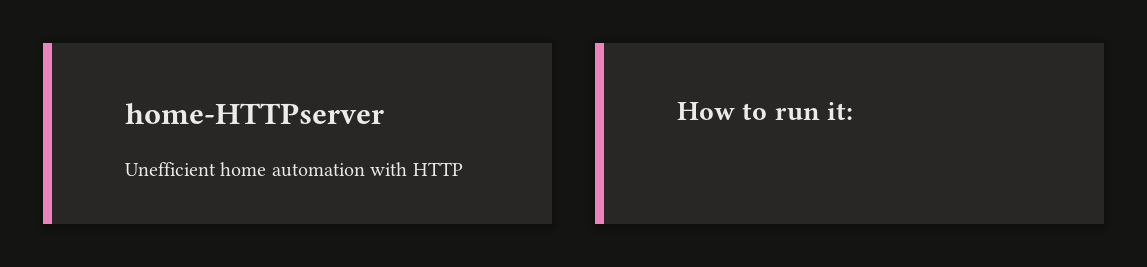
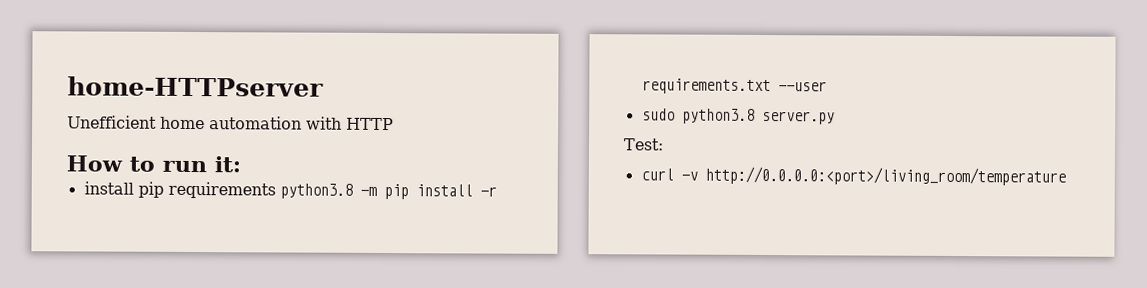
+ install pip requirements python3.8 -m pip install -r requirements.txt --user
+ sudo python3.8 server.py
+ Test:
+ curl -v http://0.0.0.0:<port>/living_room/temperature

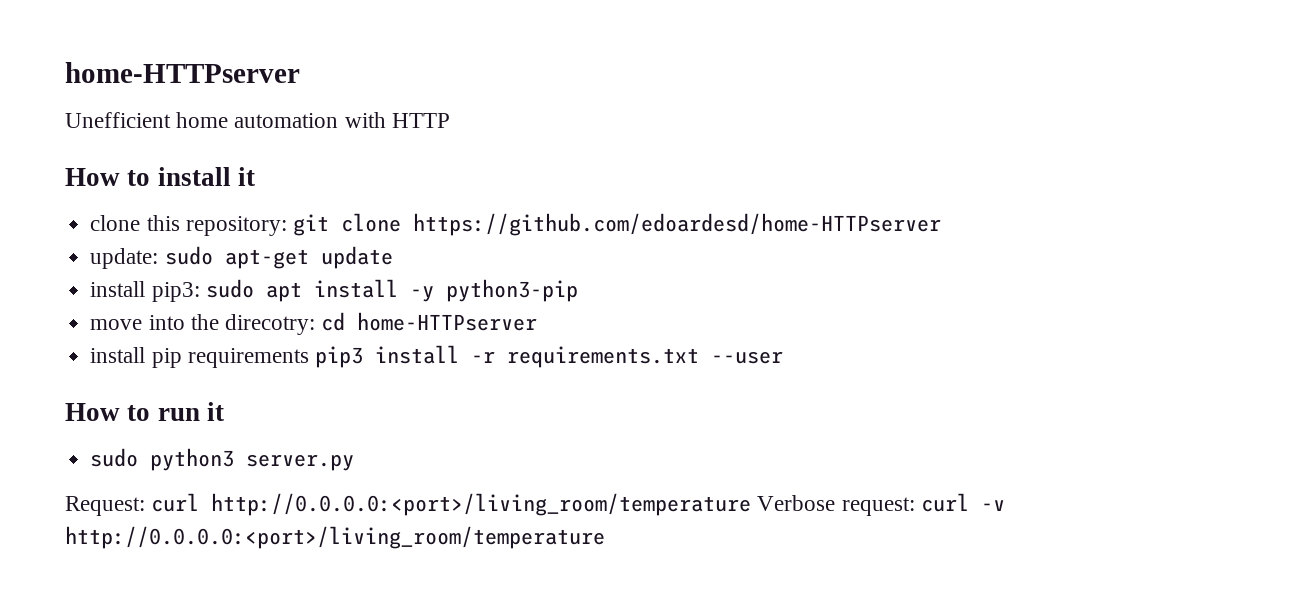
- How to run it:
+ How to install it
+ clone this repository: git clone https://github.com/edoardesd/home-HTTPserver
+ update: sudo apt-get update
+ install pip3: sudo apt install -y python3-pip
+ move into the direcotry: cd home-HTTPserver
- install pip requirements python3.8 -m pip install -r requirements.txt --user
+ install pip requirements pip3 install -r requirements.txt --user
- sudo python3.8 server.py
+ How to run it
+ sudo python3 server.py
- Test:
- curl -v http://0.0.0.0:<port>/living_room/temperature
+ Request: curl http://0.0.0.0:<port>/living_room/temperature Verbose request: curl -v http://0.0.0.0:<port>/living_room/temperature

